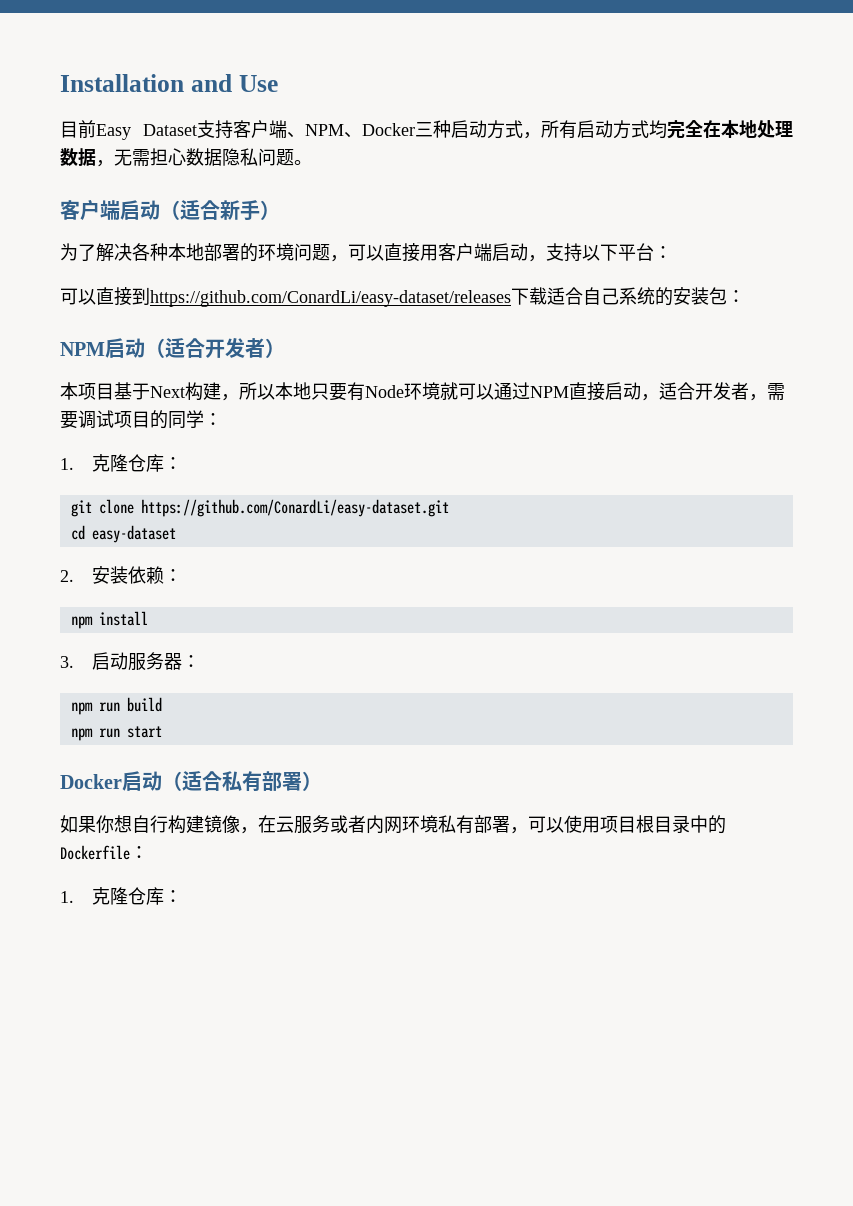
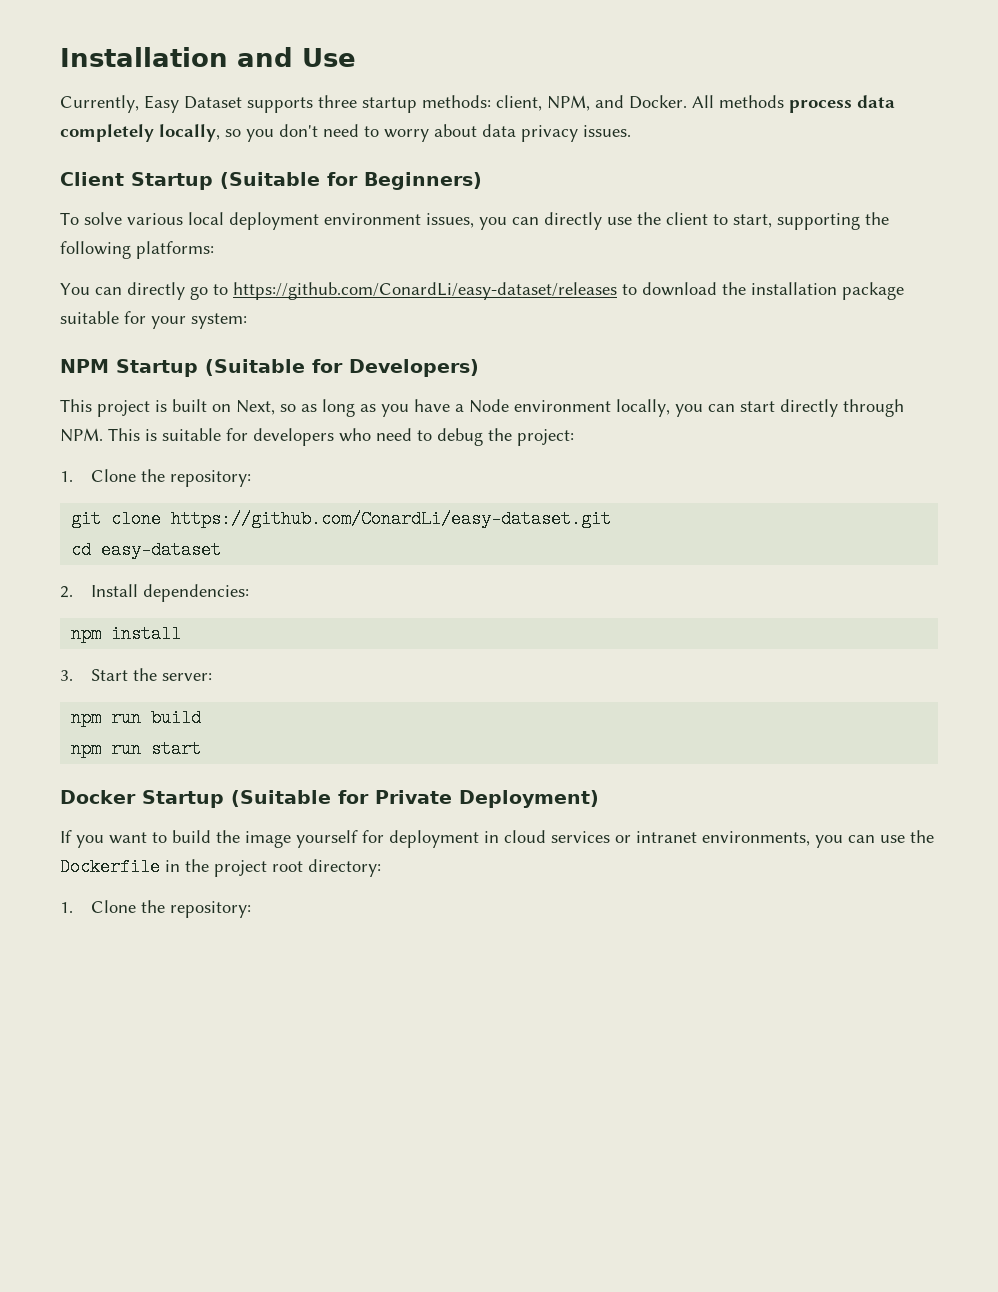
- 目前Easy Dataset支持客户端、NPM、Docker三种启动方式，所有启动方式均完全在本地处理数据，无需担心数据隐私问题。
- 客户端启动（适合新手）
- 为了解决各种本地部署的环境问题，可以直接用客户端启动，支持以下平台：
- 可以直接到https://github.com/ConardLi/easy-dataset/releases下载适合自己系统的安装包：
- NPM启动（适合开发者）
- 本项目基于Next构建，所以本地只要有Node环境就可以通过NPM直接启动，适合开发者，需要调试项目的同学：
- 1.克隆仓库：
+ Currently, Easy Dataset supports three startup methods: client, NPM, and Docker. All methods process data completely locally, so you don't need to worry about data privacy issues.
+ Client Startup (Suitable for Beginners)
+ To solve various local deployment environment issues, you can directly use the client to start, supporting the following platforms:
+ You can directly go to https://github.com/ConardLi/easy-dataset/releases to download the installation package suitable for your system:
+ NPM Startup (Suitable for Developers)
+ This project is built on Next, so as long as you have a Node environment locally, you can start directly through NPM. This is suitable for developers who need to debug the project:
+ 1. Clone the repository:
- 2.安装依赖：
+ 2. Install dependencies:
- 3.启动服务器：
+ 3. Start the server:
- Docker启动（适合私有部署）
- 如果你想自行构建镜像，在云服务或者内网环境私有部署，可以使用项目根目录中的Dockerfile：
- 1.克隆仓库：
+ Docker Startup (Suitable for Private Deployment)
+ If you want to build the image yourself for deployment in cloud services or intranet environments, you can use the Dockerfile in the project root directory:
+ 1. Clone the repository:

